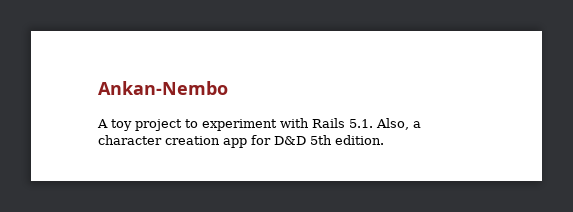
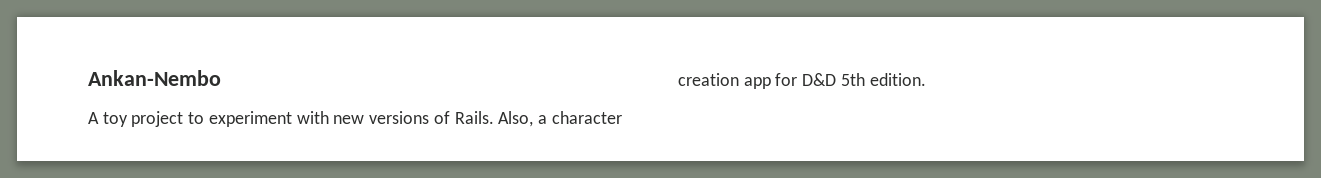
- A toy project to experiment with Rails 5.1. Also, a character creation app for D&D 5th edition.
+ A toy project to experiment with new versions of Rails. Also, a character creation app for D&D 5th edition.

